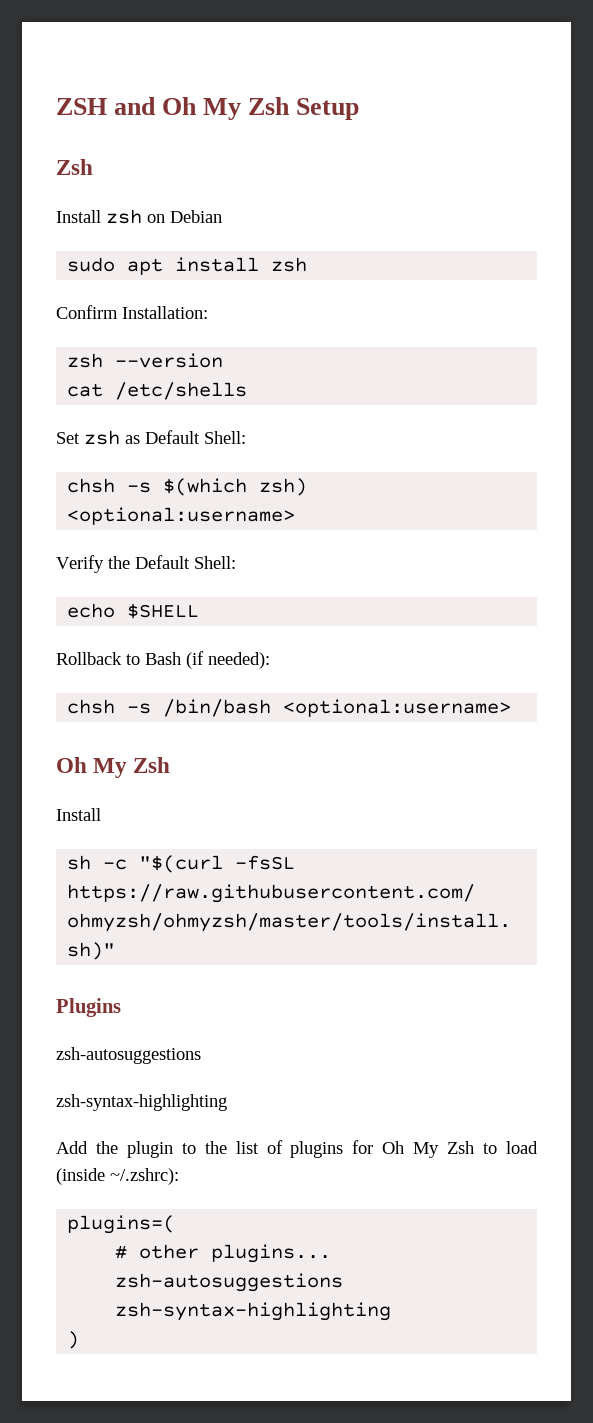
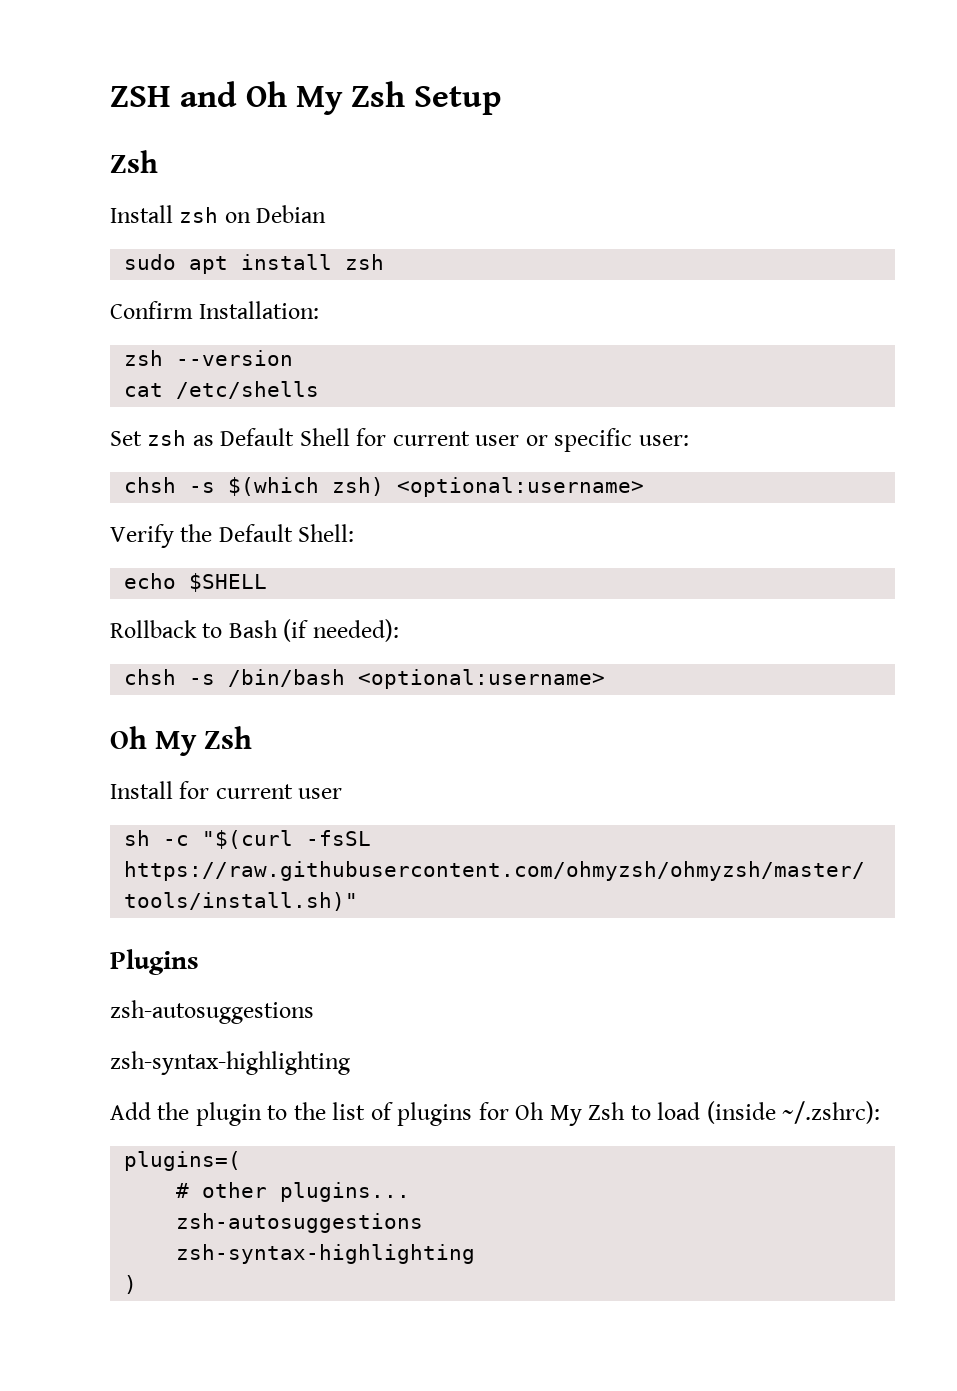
- Set zsh as Default Shell:
+ Set zsh as Default Shell for current user or specific user:
  chsh -s /bin/bash <optional:username>
  Oh My Zsh
- Install
+ Install for current user

